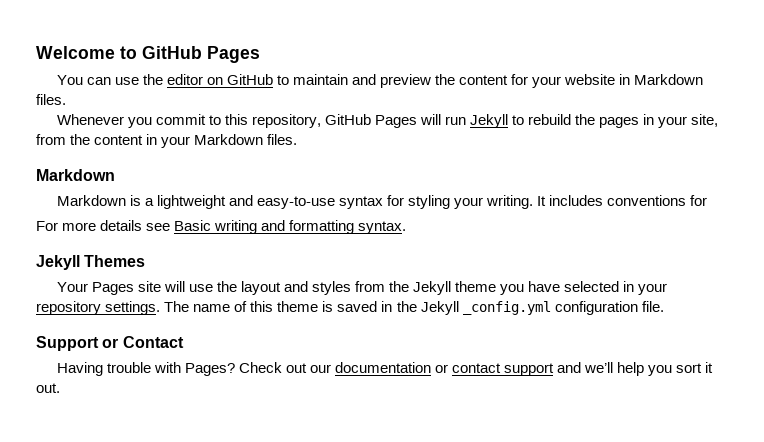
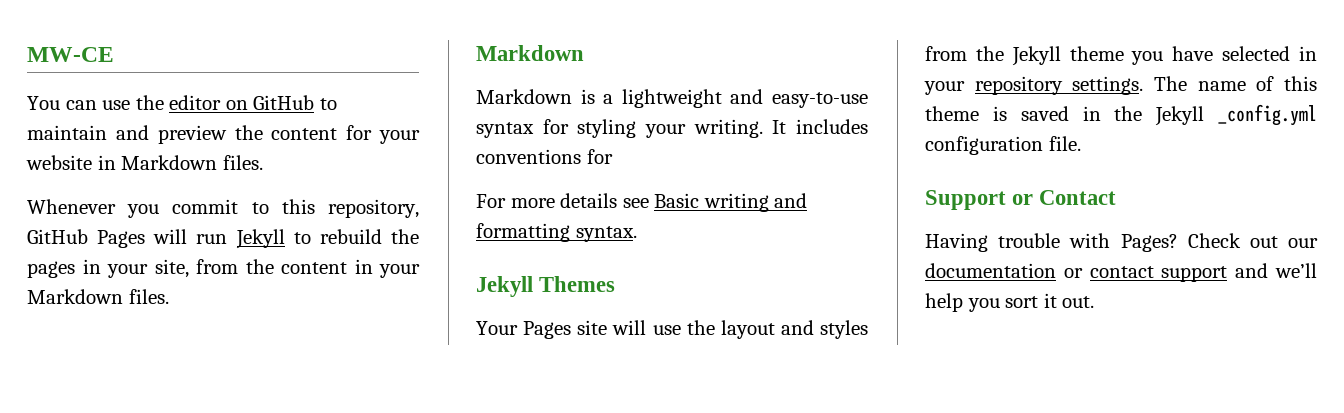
- Welcome to GitHub Pages
+ MW-CE

